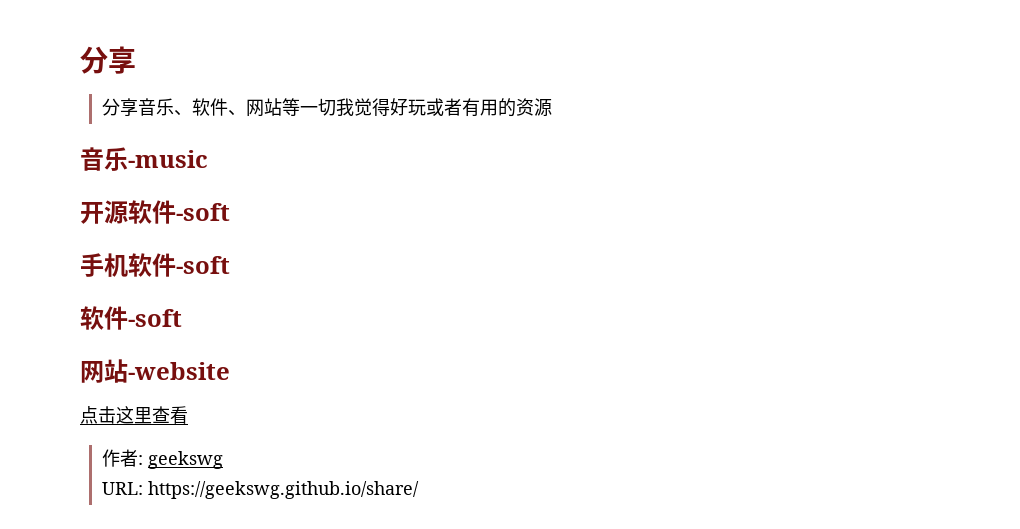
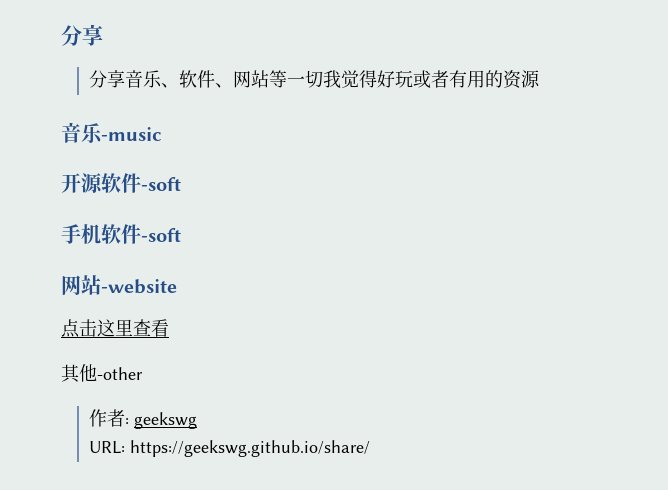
  手机软件-soft
- 软件-soft
+ 其他-other

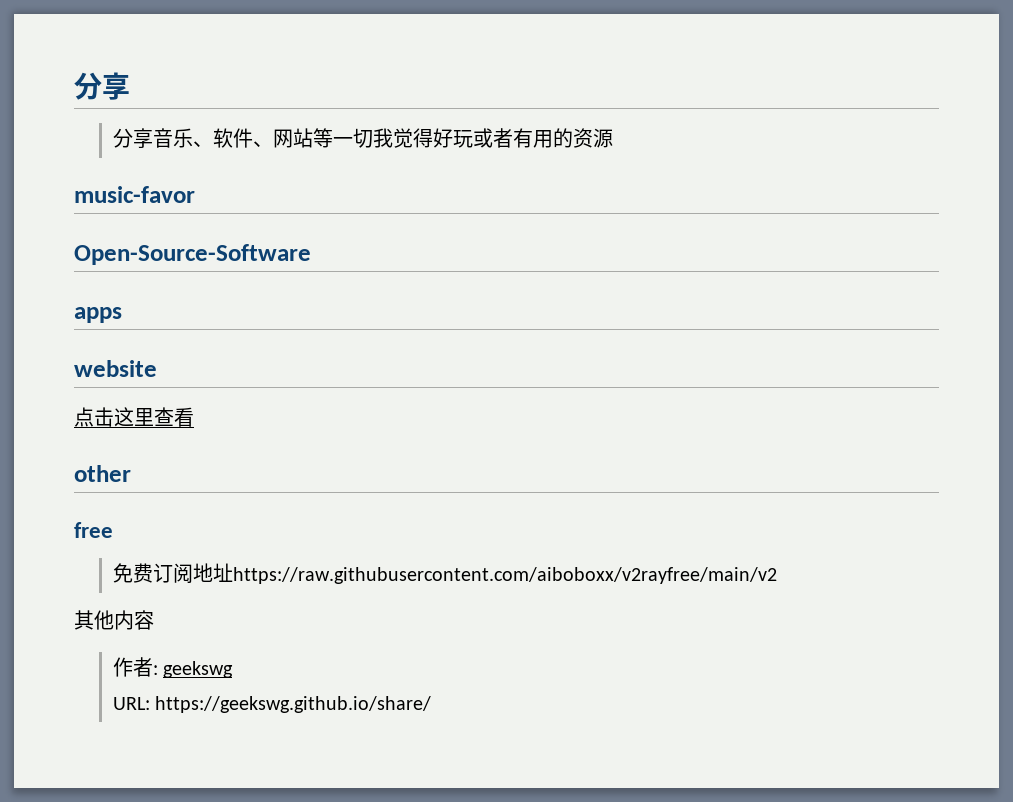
- 音乐-music
- 开源软件-soft
- 手机软件-soft
- 网站-website
+ music-favor
+ Open-Source-Software
+ apps
+ website
  点击这里查看
+ other
+ free
+ 免费订阅地址https://raw.githubusercontent.com/aiboboxx/v2rayfree/main/v2
- 其他-other
+ 其他内容

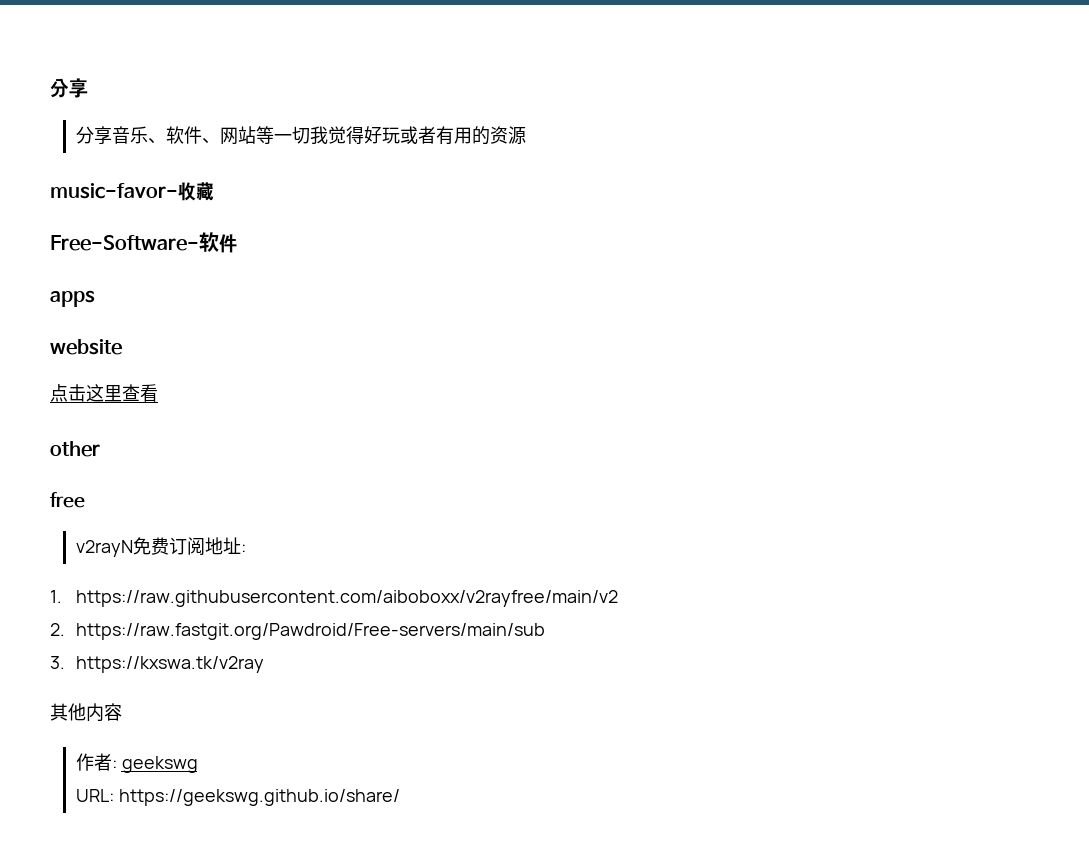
- music-favor
- Open-Source-Software
+ music-favor-收藏
+ Free-Software-软件
- 免费订阅地址https://raw.githubusercontent.com/aiboboxx/v2rayfree/main/v2
+ v2rayN免费订阅地址:
+ 1. https://raw.githubusercontent.com/aiboboxx/v2rayfree/main/v2
+ 2. https://raw.fastgit.org/Pawdroid/Free-servers/main/sub
+ 3. https://kxswa.tk/v2ray

